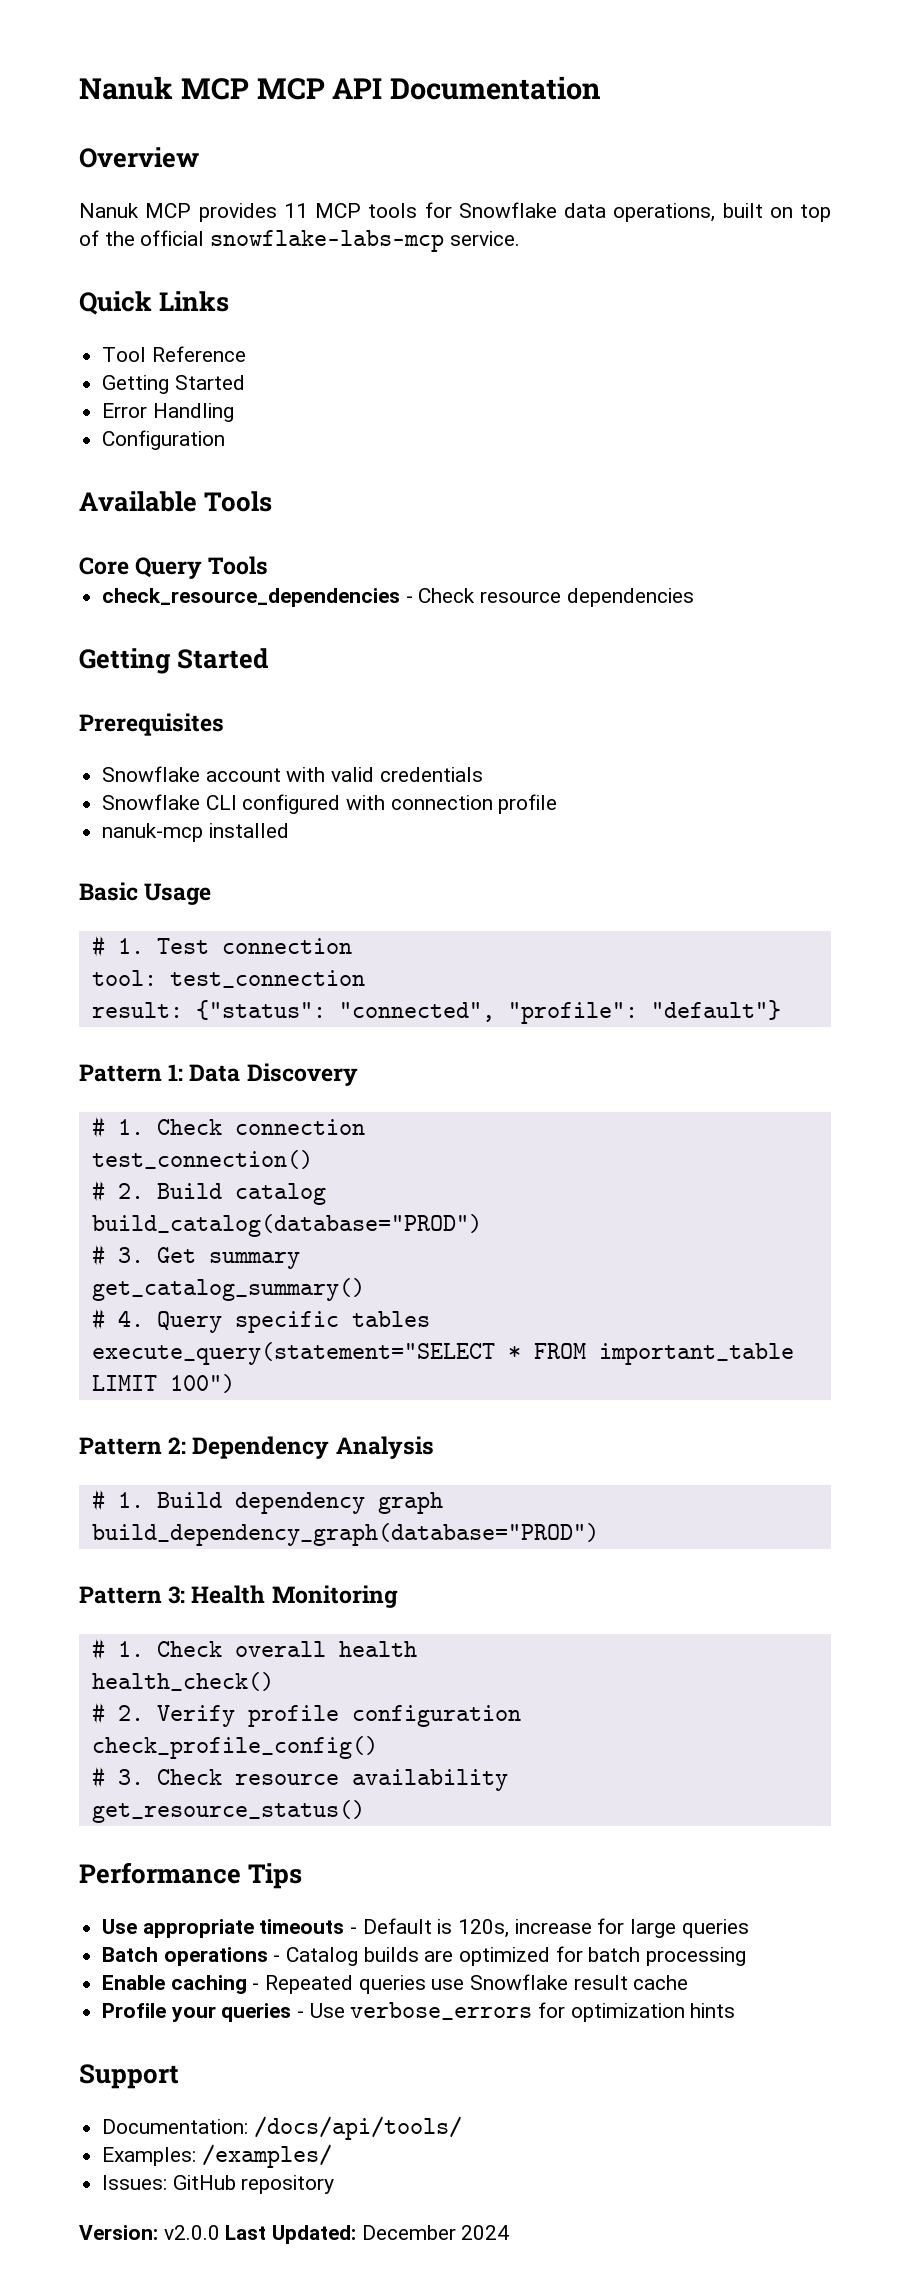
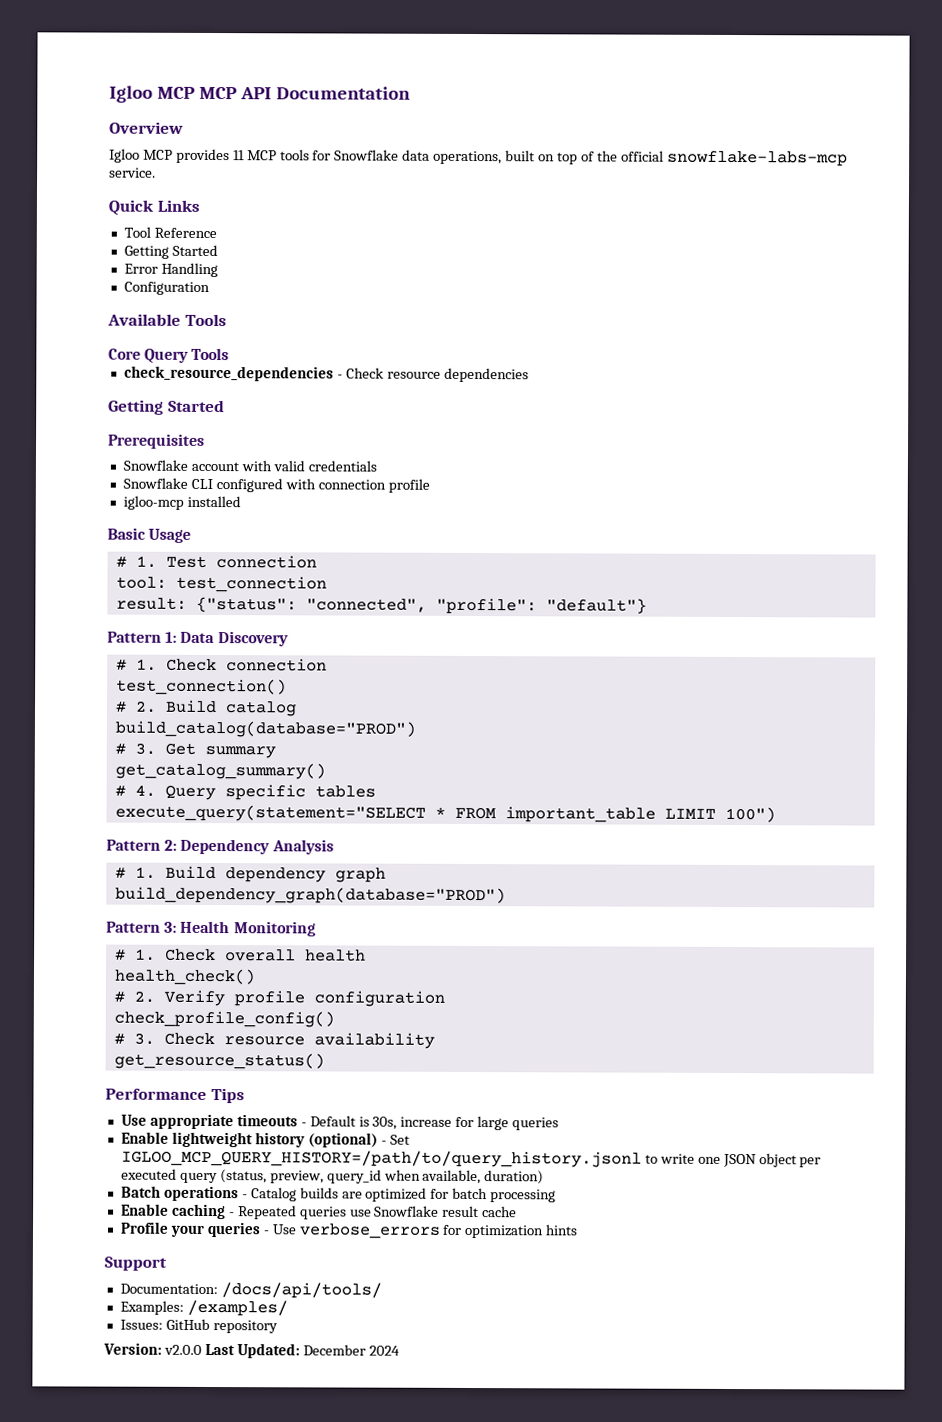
- Nanuk MCP MCP API Documentation
+ Igloo MCP MCP API Documentation
- Nanuk MCP provides 11 MCP tools for Snowflake data operations, built on top of the official snowflake-labs-mcp service.
+ Igloo MCP provides 11 MCP tools for Snowflake data operations, built on top of the official snowflake-labs-mcp service.
- nanuk-mcp installed
+ igloo-mcp installed
- Use appropriate timeouts - Default is 120s, increase for large queries
+ Use appropriate timeouts - Default is 30s, increase for large queries
+ Enable lightweight history (optional) - Set IGLOO_MCP_QUERY_HISTORY=/path/to/query_history.jsonl to write one JSON object per executed query (status, preview, query_id when available, duration)

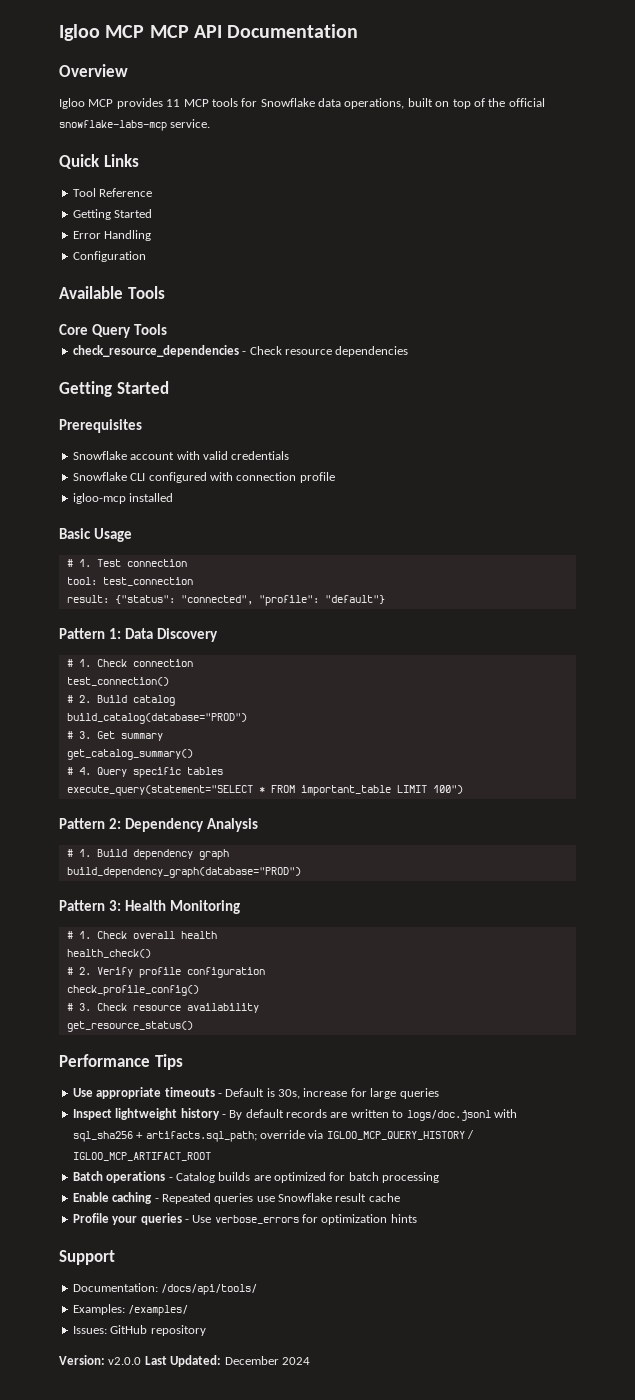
- Enable lightweight history (optional) - Set IGLOO_MCP_QUERY_HISTORY=/path/to/query_history.jsonl to write one JSON object per executed query (status, preview, query_id when available, duration)
+ Inspect lightweight history - By default records are written to logs/doc.jsonl with sql_sha256 + artifacts.sql_path; override via IGLOO_MCP_QUERY_HISTORY / IGLOO_MCP_ARTIFACT_ROOT

